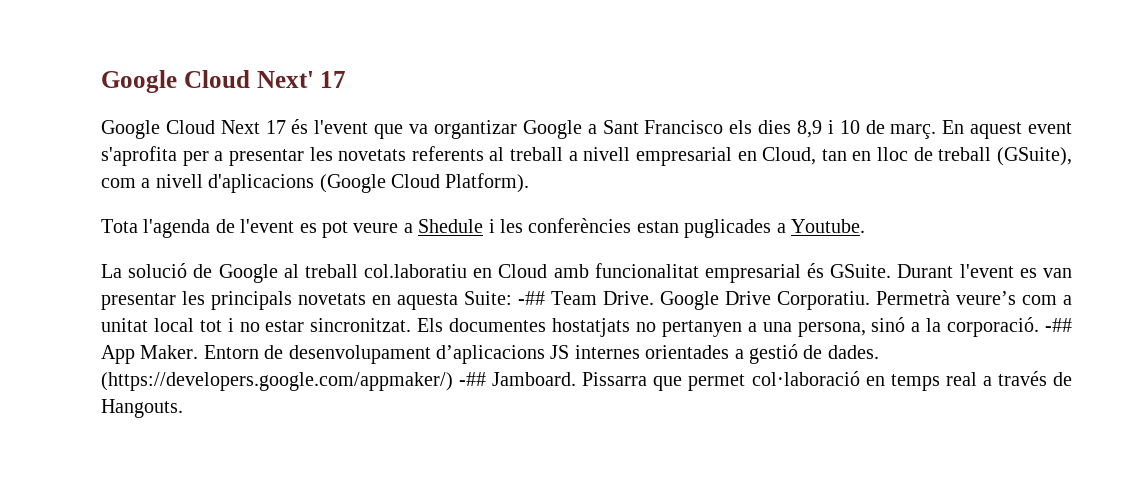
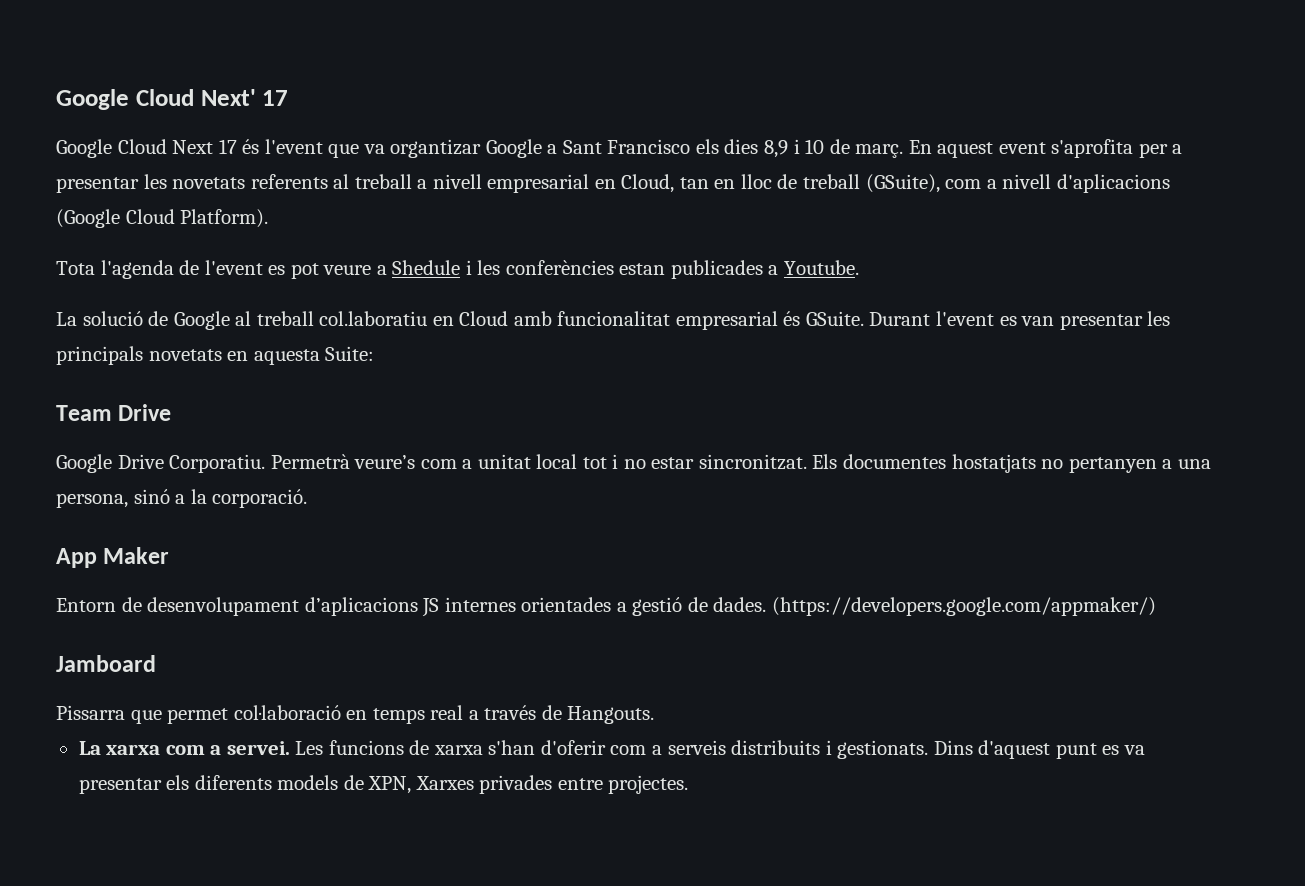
- Tota l'agenda de l'event es pot veure a Shedule i les conferències estan puglicades a Youtube.
+ Tota l'agenda de l'event es pot veure a Shedule i les conferències estan publicades a Youtube.
- Durant l'event es van presentar les principals novetats en aquesta Suite: -## Team Drive. Google Drive Corporatiu.
+ Durant l'event es van presentar les principals novetats en aquesta Suite:
+ Team Drive
+ Google Drive Corporatiu.
- Els documentes hostatjats no pertanyen a una persona, sinó a la corporació. -## App Maker. Entorn de desenvolupament d’aplicacions JS internes orientades a gestió de dades.
+ Els documentes hostatjats no pertanyen a una persona, sinó a la corporació.
+ App Maker
+ Entorn de desenvolupament d’aplicacions JS internes orientades a gestió de dades.
- (https://developers.google.com/appmaker/) -## Jamboard. Pissarra que permet col·laboració en temps real a través de Hangouts.
+ (https://developers.google.com/appmaker/)
+ Jamboard
+ Pissarra que permet col·laboració en temps real a través de Hangouts.
+ La xarxa com a servei. Les funcions de xarxa s'han d'oferir com a serveis distribuits i gestionats. Dins d'aquest punt es va presentar els diferents models de XPN, Xarxes privades entre projectes.

